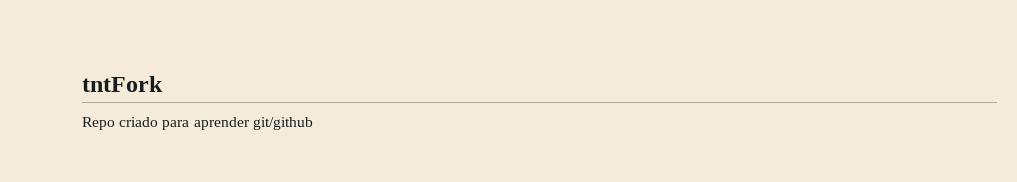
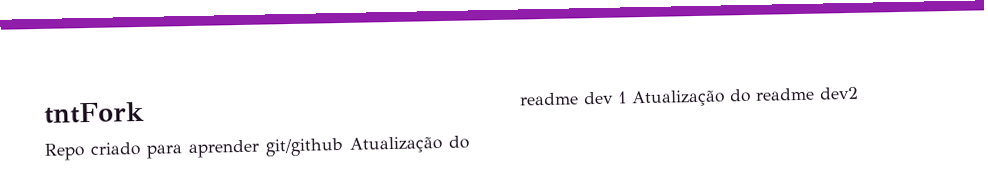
- Repo criado para aprender git/github
+ Repo criado para aprender git/github Atualização do readme dev 1 Atualização do readme dev2

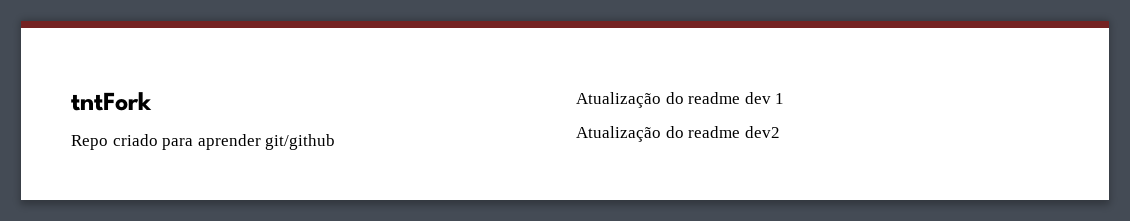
- Repo criado para aprender git/github Atualização do readme dev 1 Atualização do readme dev2
+ Repo criado para aprender git/github
+ Atualização do readme dev 1
+ Atualização do readme dev2

